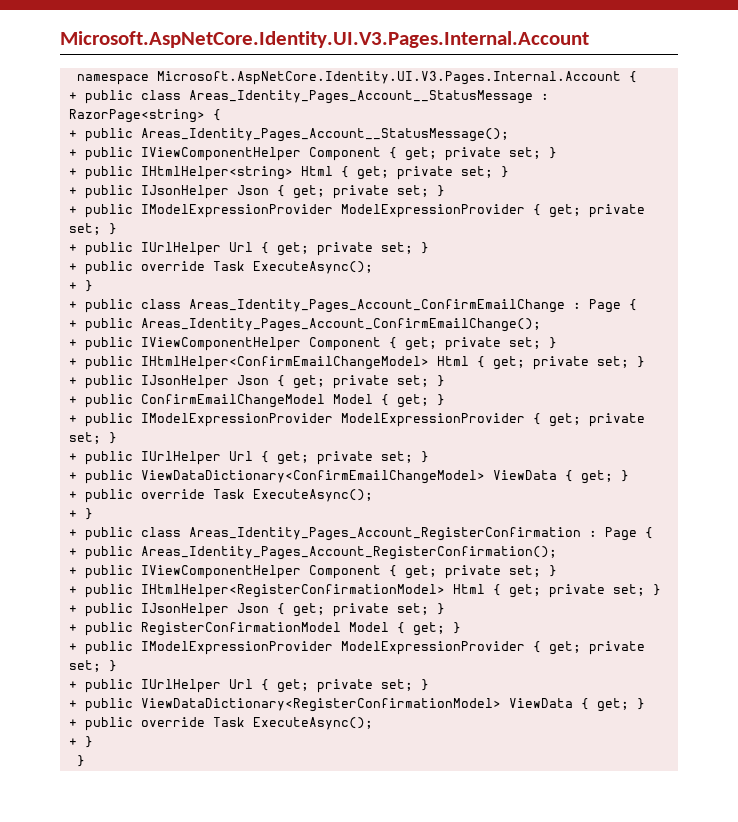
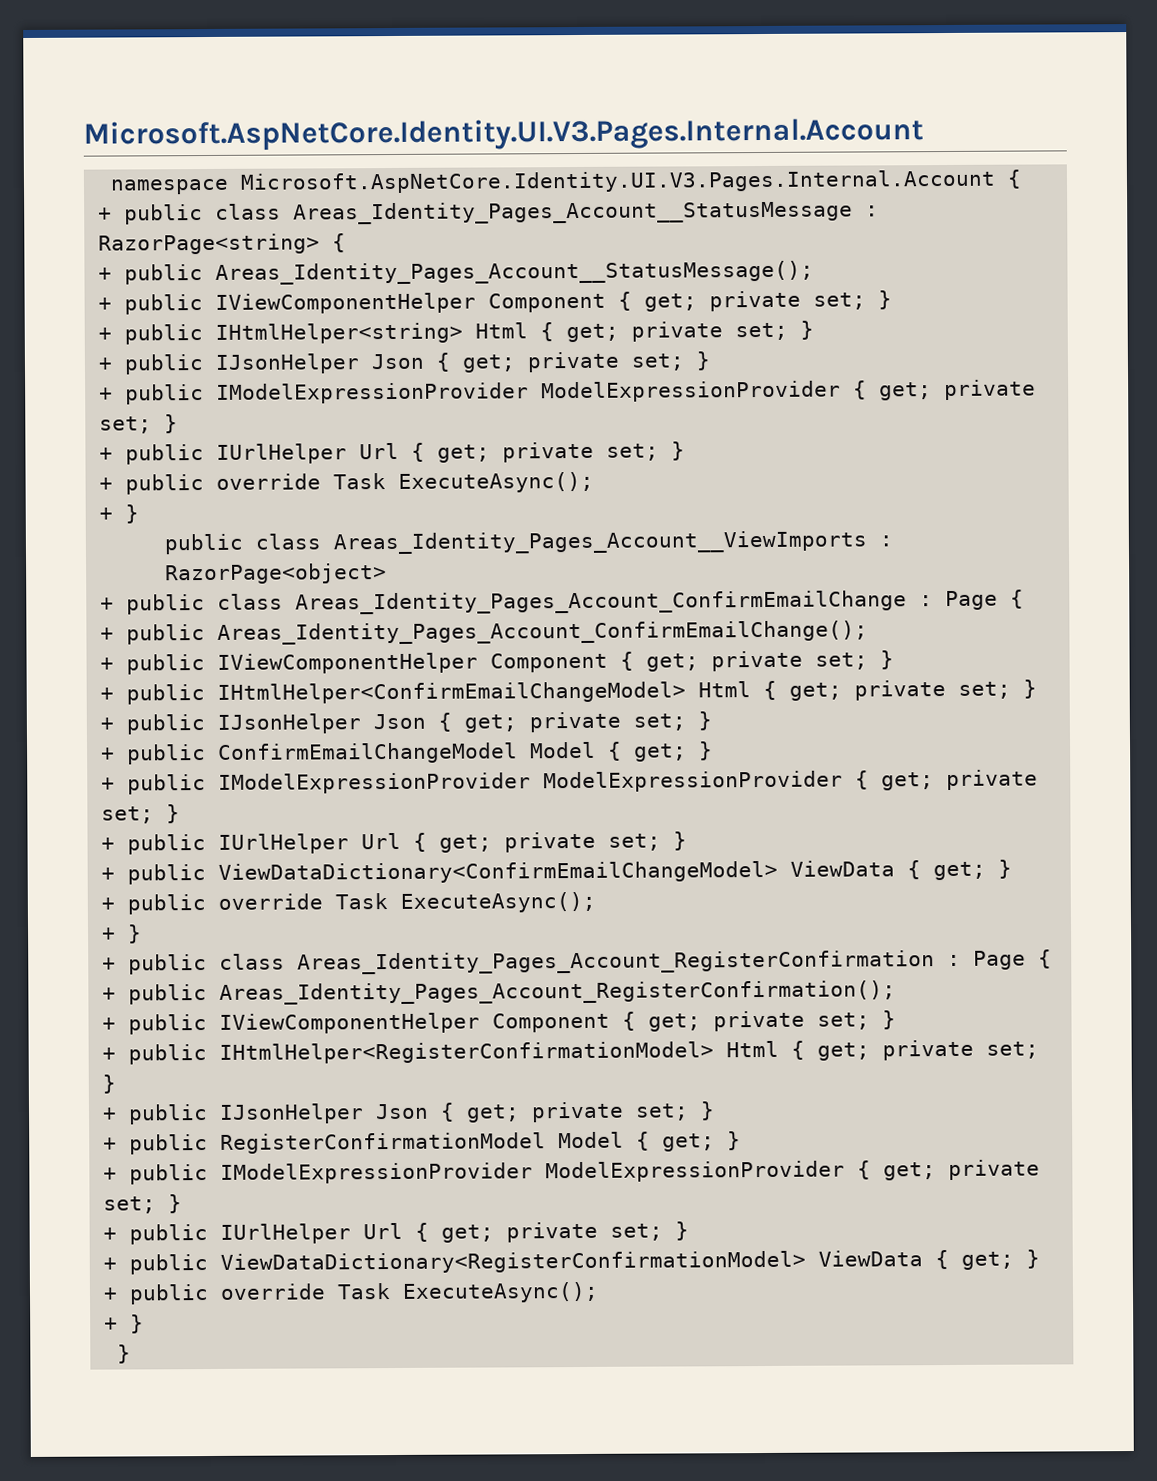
+ public class Areas_Identity_Pages_Account__ViewImports : RazorPage<object>

